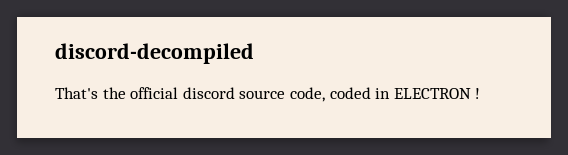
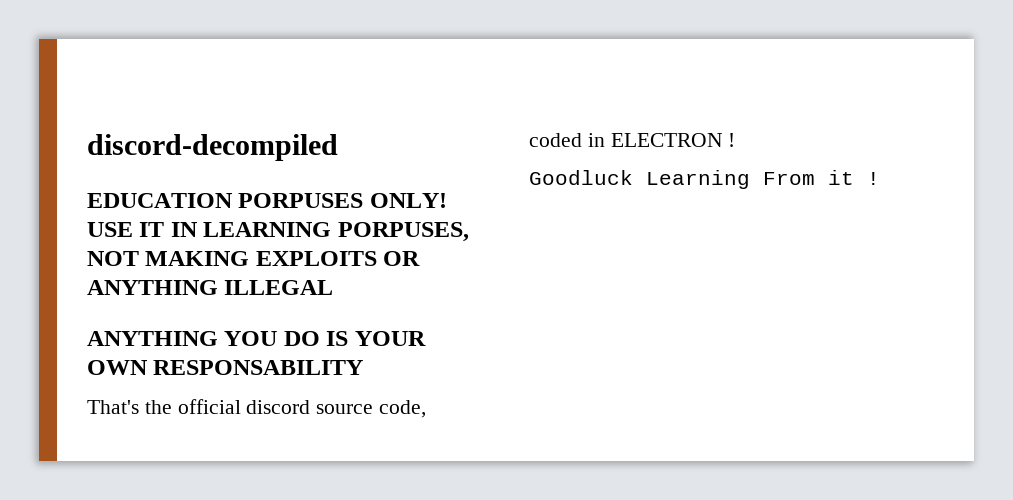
+ EDUCATION PORPUSES ONLY! USE IT IN LEARNING PORPUSES, NOT MAKING EXPLOITS OR ANYTHING ILLEGAL
+ ANYTHING YOU DO IS YOUR OWN RESPONSABILITY
+ Goodluck Learning From it !

